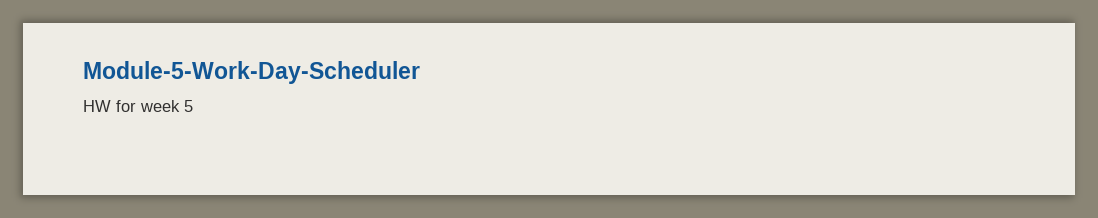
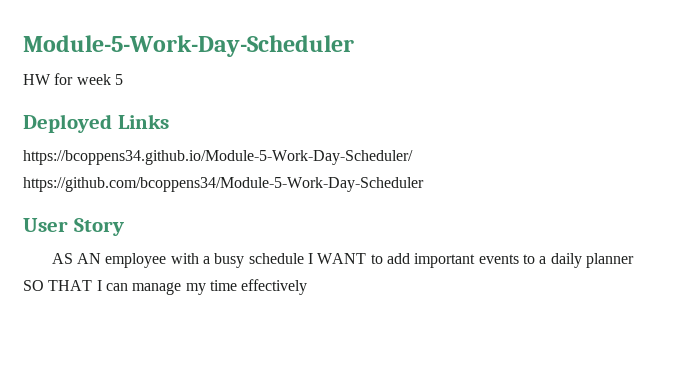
+ Deployed Links
+ https://bcoppens34.github.io/Module-5-Work-Day-Scheduler/ https://github.com/bcoppens34/Module-5-Work-Day-Scheduler
+ User Story
+ AS AN employee with a busy schedule I WANT to add important events to a daily planner SO THAT I can manage my time effectively

